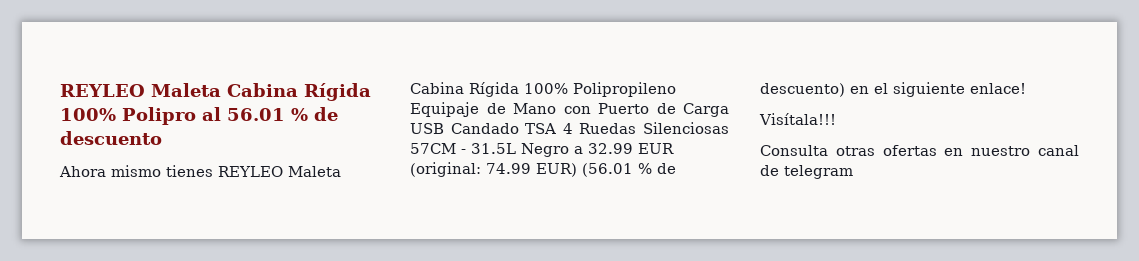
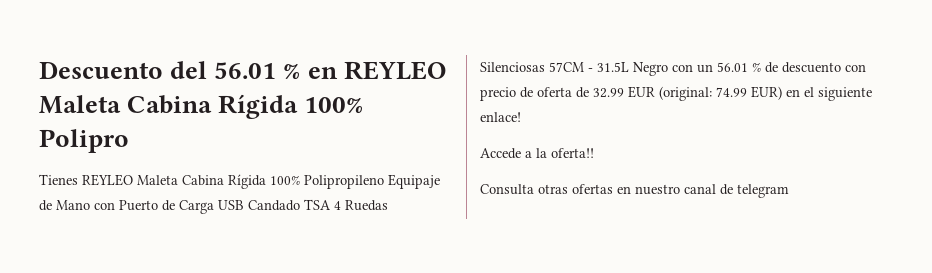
- REYLEO Maleta Cabina Rígida 100% Polipro al 56.01 % de descuento
- Ahora mismo tienes REYLEO Maleta Cabina Rígida 100% Polipropileno Equipaje de Mano con Puerto de Carga USB Candado TSA 4 Ruedas Silenciosas 57CM - 31.5L Negro a 32.99 EUR (original: 74.99 EUR) (56.01 % de descuento) en el siguiente enlace!
+ Descuento del 56.01 % en REYLEO Maleta Cabina Rígida 100% Polipro
+ Tienes REYLEO Maleta Cabina Rígida 100% Polipropileno Equipaje de Mano con Puerto de Carga USB Candado TSA 4 Ruedas Silenciosas 57CM - 31.5L Negro con un 56.01 % de descuento con precio de oferta de 32.99 EUR (original: 74.99 EUR) en el siguiente enlace!
- Visítala!!!
+ Accede a la oferta!!

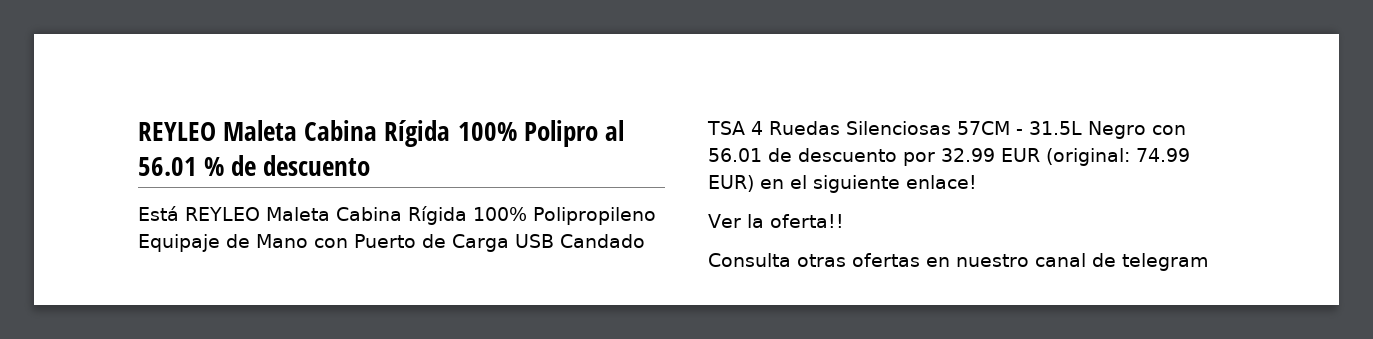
- Descuento del 56.01 % en REYLEO Maleta Cabina Rígida 100% Polipro
- Tienes REYLEO Maleta Cabina Rígida 100% Polipropileno Equipaje de Mano con Puerto de Carga USB Candado TSA 4 Ruedas Silenciosas 57CM - 31.5L Negro con un 56.01 % de descuento con precio de oferta de 32.99 EUR (original: 74.99 EUR) en el siguiente enlace!
+ REYLEO Maleta Cabina Rígida 100% Polipro al 56.01 % de descuento
+ Está REYLEO Maleta Cabina Rígida 100% Polipropileno Equipaje de Mano con Puerto de Carga USB Candado TSA 4 Ruedas Silenciosas 57CM - 31.5L Negro con 56.01 de descuento por 32.99 EUR (original: 74.99 EUR) en el siguiente enlace!
- Accede a la oferta!!
+ Ver la oferta!!

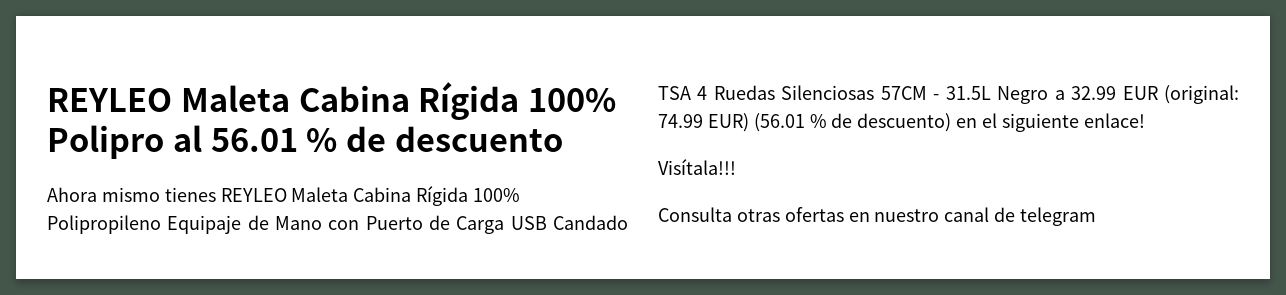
- Está REYLEO Maleta Cabina Rígida 100% Polipropileno Equipaje de Mano con Puerto de Carga USB Candado TSA 4 Ruedas Silenciosas 57CM - 31.5L Negro con 56.01 de descuento por 32.99 EUR (original: 74.99 EUR) en el siguiente enlace!
+ Ahora mismo tienes REYLEO Maleta Cabina Rígida 100% Polipropileno Equipaje de Mano con Puerto de Carga USB Candado TSA 4 Ruedas Silenciosas 57CM - 31.5L Negro a 32.99 EUR (original: 74.99 EUR) (56.01 % de descuento) en el siguiente enlace!
- Ver la oferta!!
+ Visítala!!!

